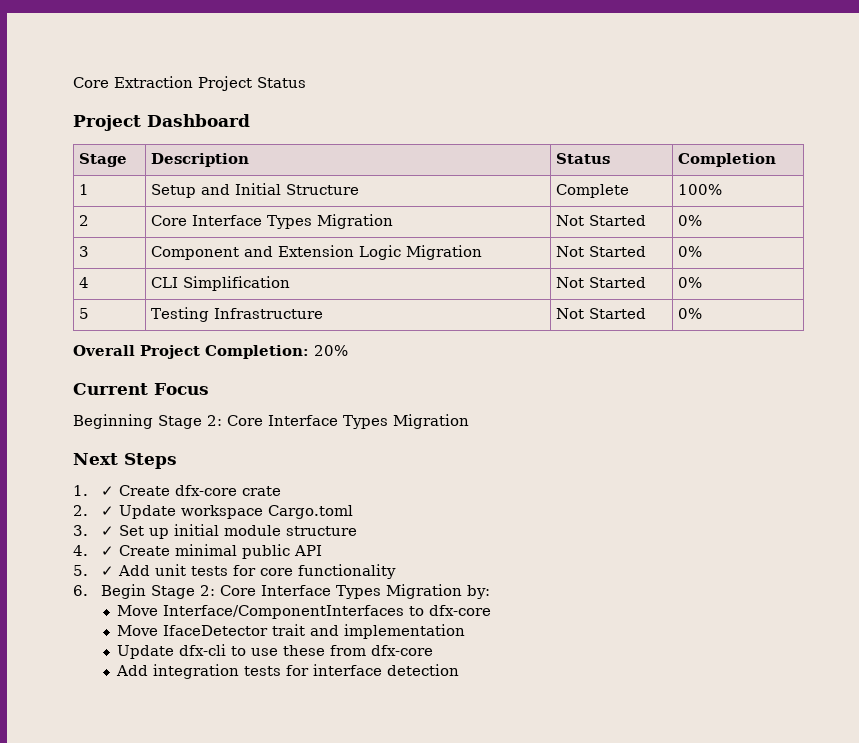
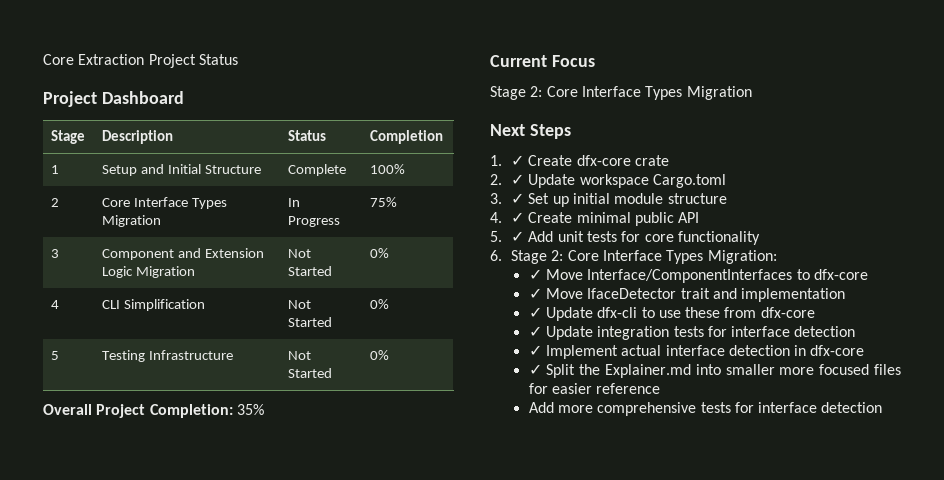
- 2 | Core Interface Types Migration | Not Started | 0%
+ 2 | Core Interface Types Migration | In Progress | 75%
- Overall Project Completion: 20%
+ Overall Project Completion: 35%
- Beginning Stage 2: Core Interface Types Migration
+ Stage 2: Core Interface Types Migration
- 6. Begin Stage 2: Core Interface Types Migration by:
- Move Interface/ComponentInterfaces to dfx-core
+ 6. Stage 2: Core Interface Types Migration:
+ ✓ Move Interface/ComponentInterfaces to dfx-core
- Move IfaceDetector trait and implementation
+ ✓ Move IfaceDetector trait and implementation
- Update dfx-cli to use these from dfx-core
+ ✓ Update dfx-cli to use these from dfx-core
- Add integration tests for interface detection
+ ✓ Update integration tests for interface detection
+ ✓ Implement actual interface detection in dfx-core
+ ✓ Split the Explainer.md into smaller more focused files for easier reference
+ Add more comprehensive tests for interface detection

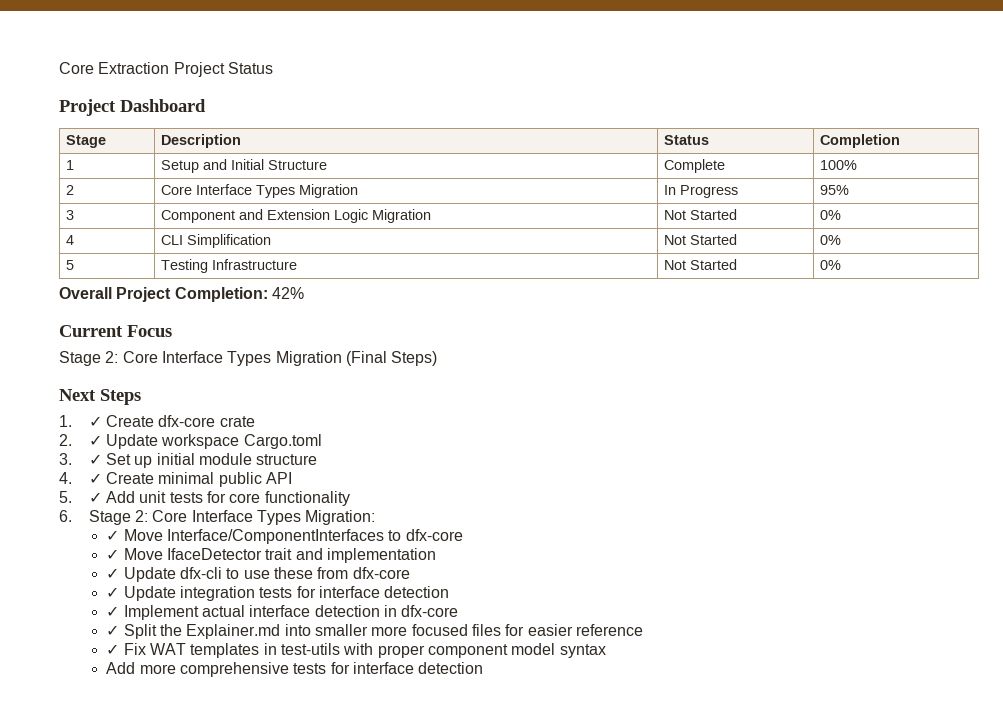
- 2 | Core Interface Types Migration | In Progress | 75%
+ 2 | Core Interface Types Migration | In Progress | 95%
- Overall Project Completion: 35%
+ Overall Project Completion: 42%
- Stage 2: Core Interface Types Migration
+ Stage 2: Core Interface Types Migration (Final Steps)
+ ✓ Fix WAT templates in test-utils with proper component model syntax

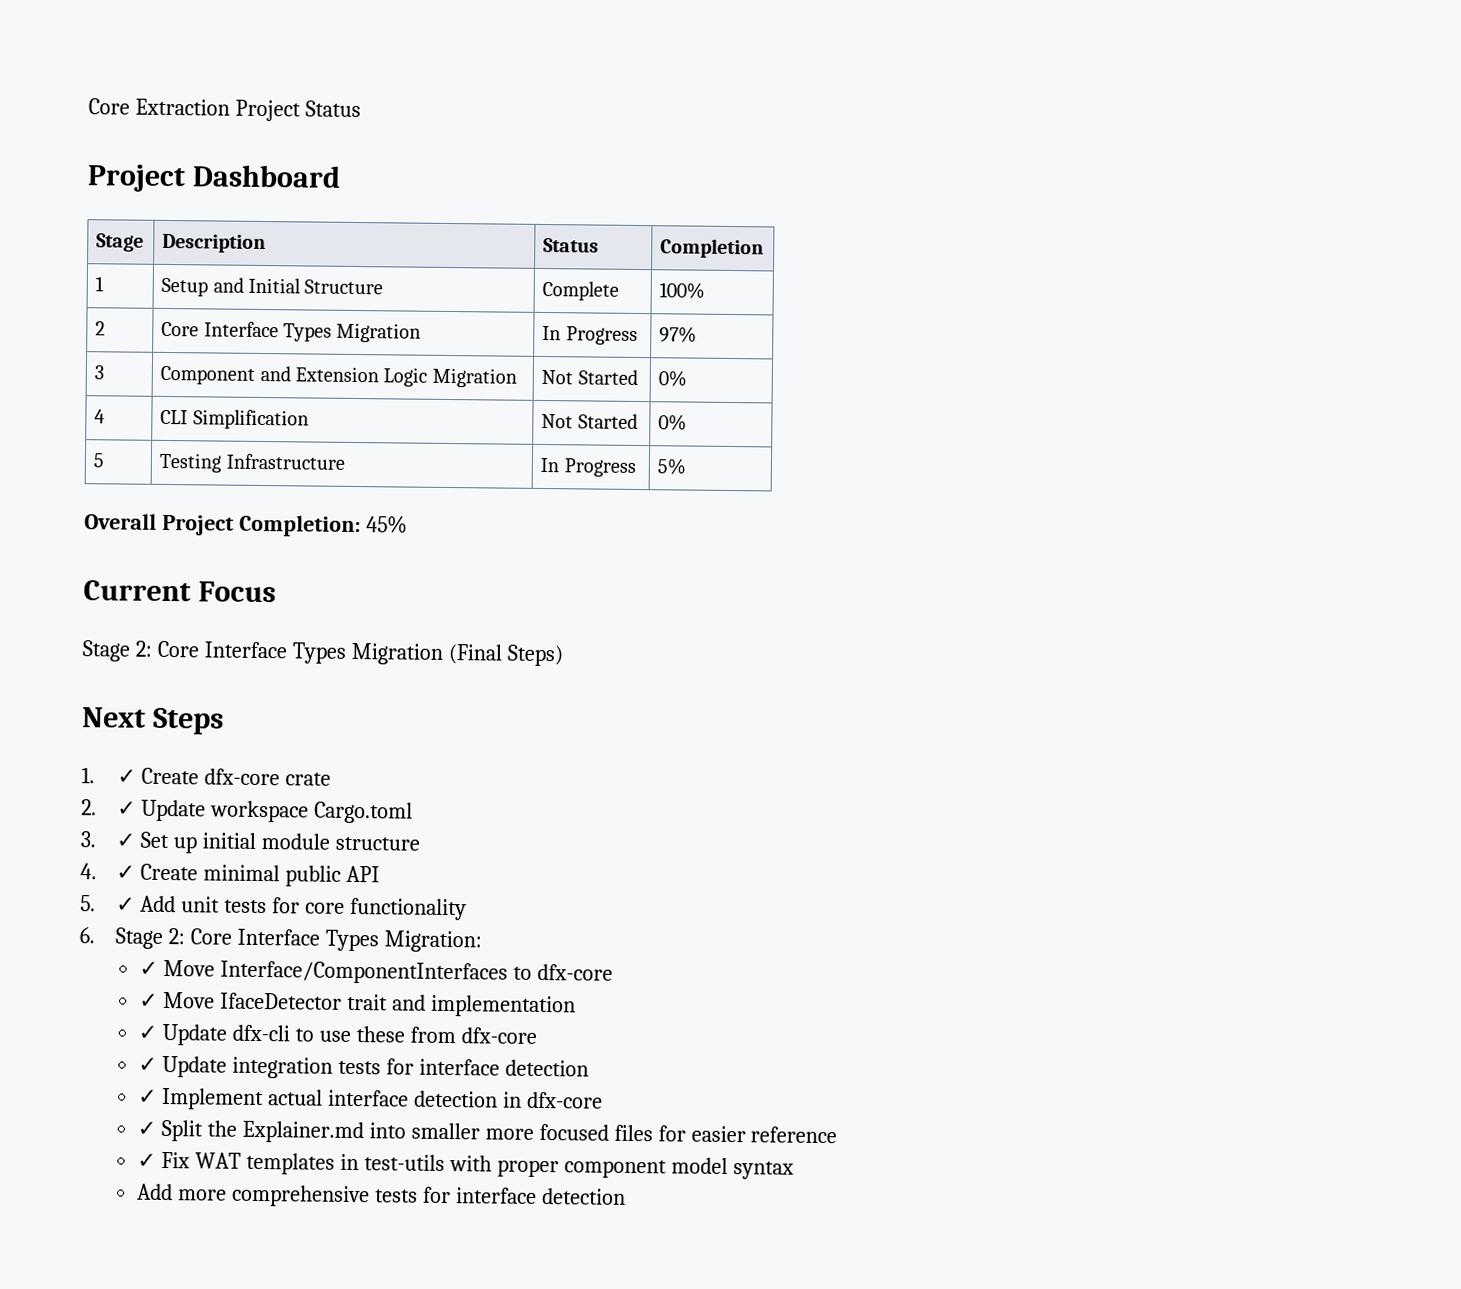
- 2 | Core Interface Types Migration | In Progress | 95%
+ 2 | Core Interface Types Migration | In Progress | 97%
- 5 | Testing Infrastructure | Not Started | 0%
+ 5 | Testing Infrastructure | In Progress | 5%
- Overall Project Completion: 42%
+ Overall Project Completion: 45%

